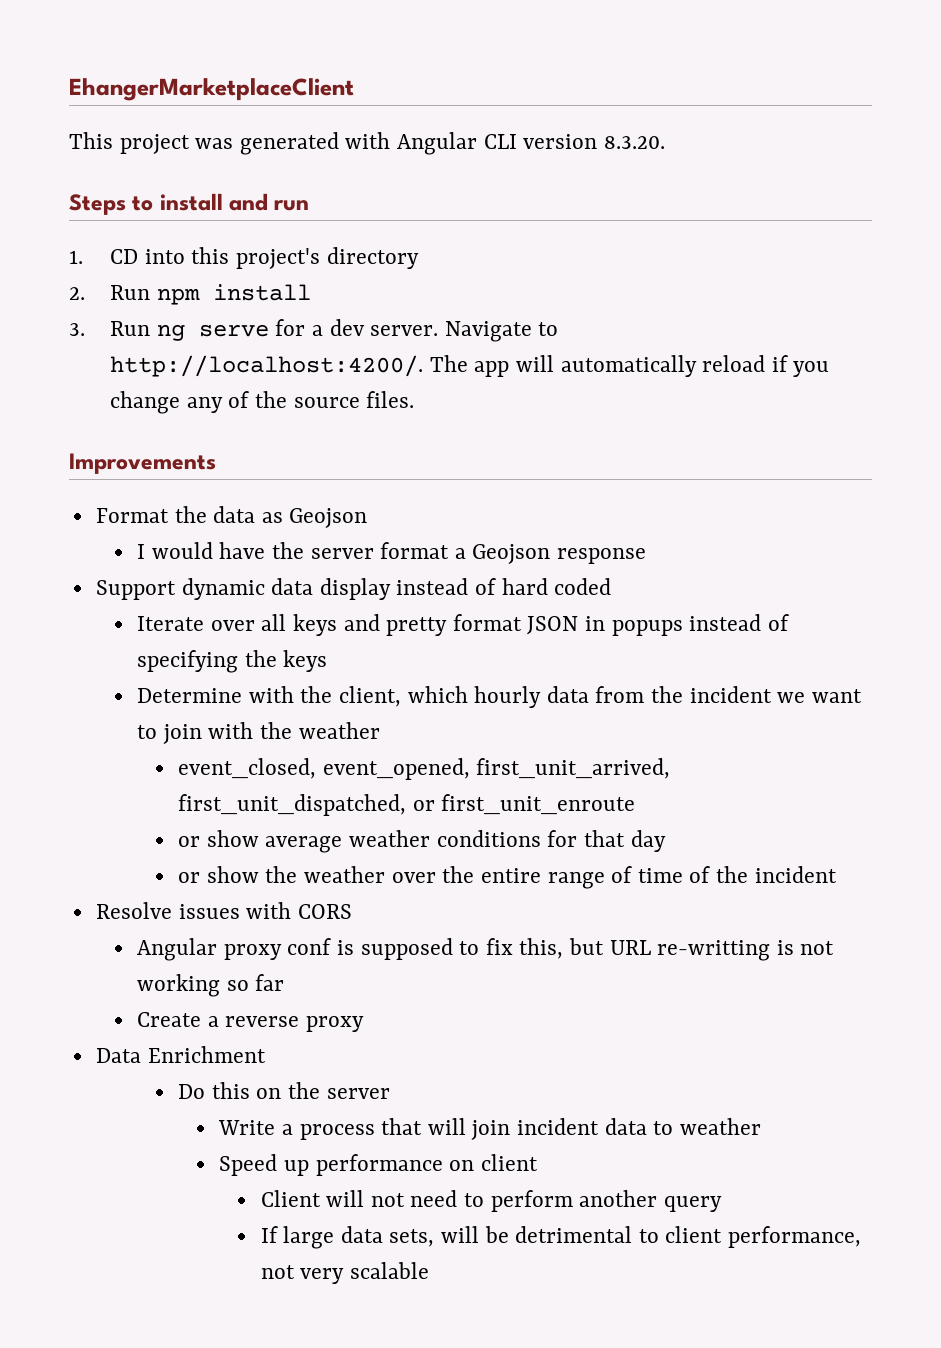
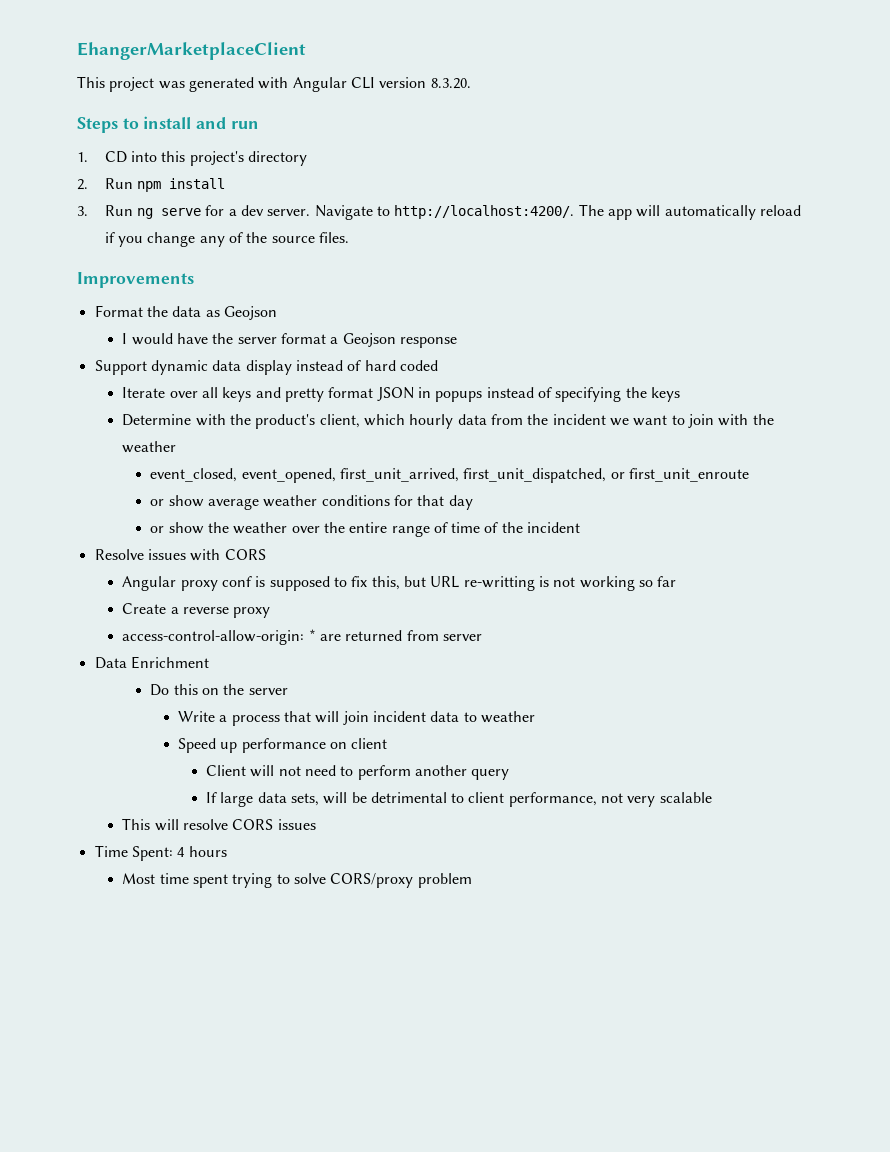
- Determine with the client, which hourly data from the incident we want to join with the weather
+ Determine with the product's client, which hourly data from the incident we want to join with the weather
+ access-control-allow-origin: * are returned from server
+ This will resolve CORS issues
+ Time Spent: 4 hours
+ Most time spent trying to solve CORS/proxy problem

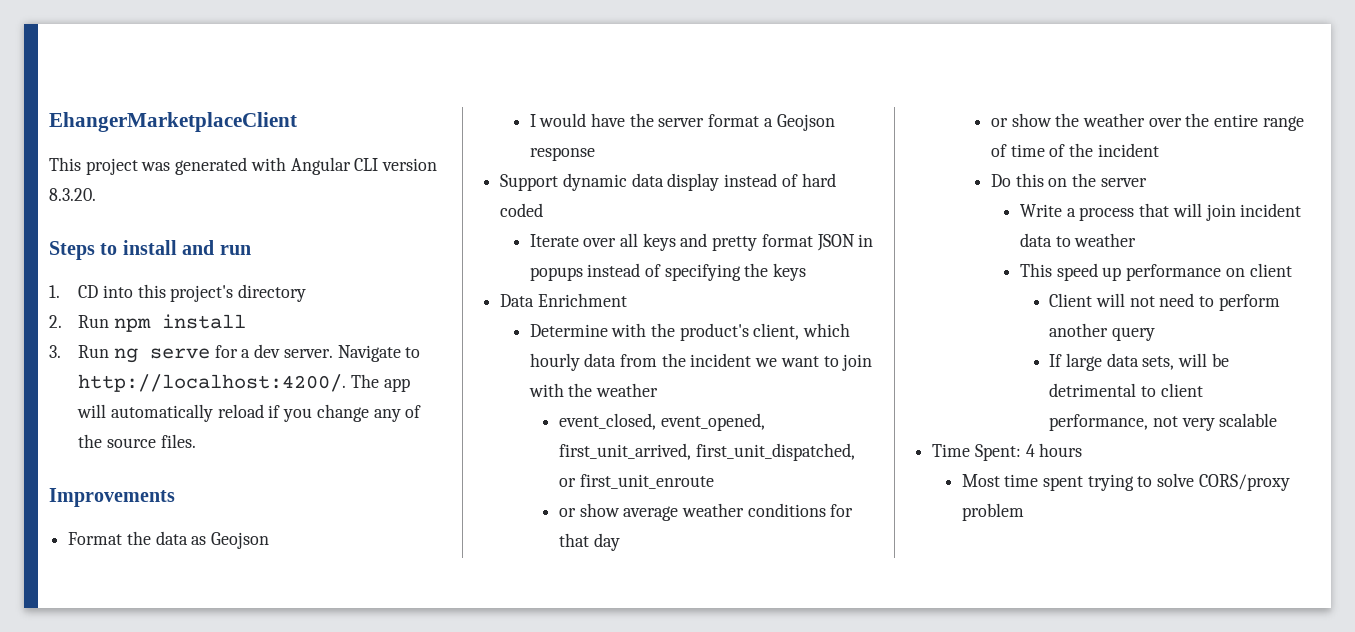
+ Data Enrichment
- Resolve issues with CORS
- Angular proxy conf is supposed to fix this, but URL re-writting is not working so far
- Create a reverse proxy
- access-control-allow-origin: * are returned from server
- Data Enrichment
- Speed up performance on client
+ This speed up performance on client
- This will resolve CORS issues

